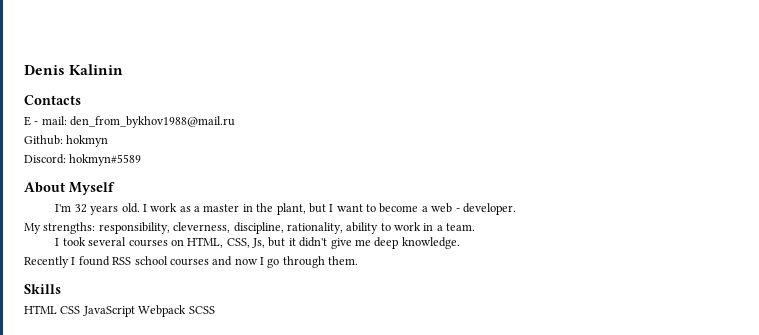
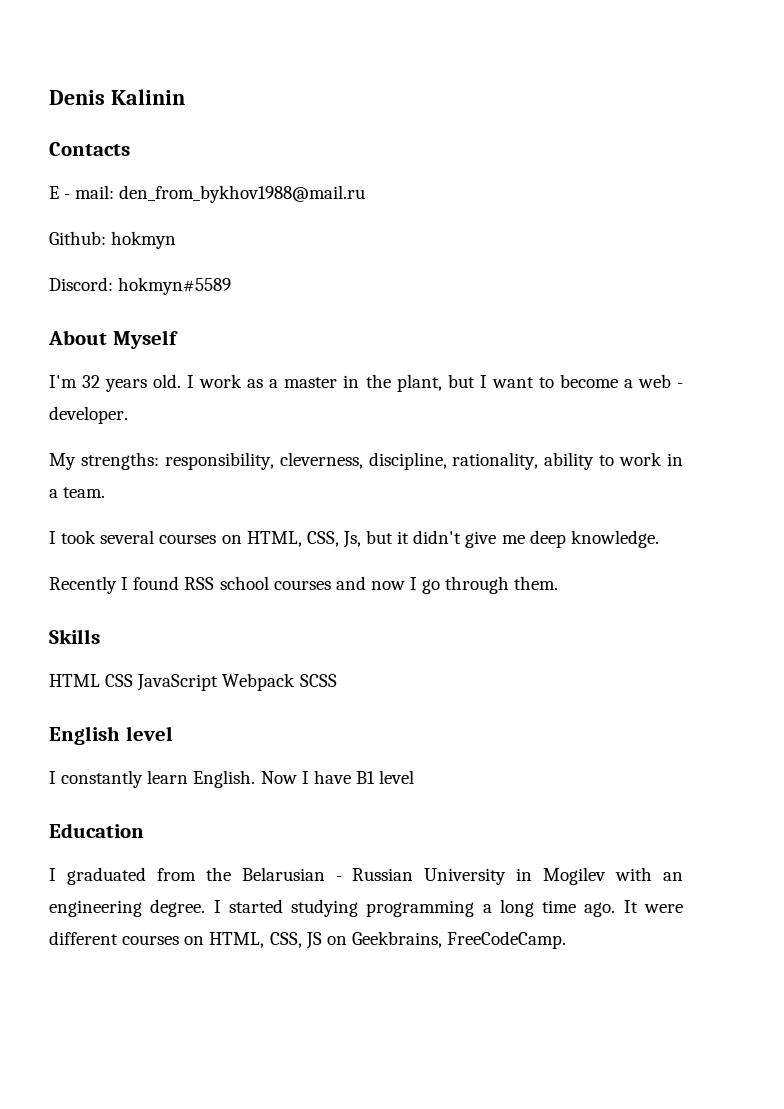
+ English level
+ I constantly learn English. Now I have B1 level
+ Education
+ I graduated from the Belarusian - Russian University in Mogilev with an engineering degree. I started studying programming a long time ago. It were different courses on HTML, CSS, JS on Geekbrains, FreeCodeCamp.

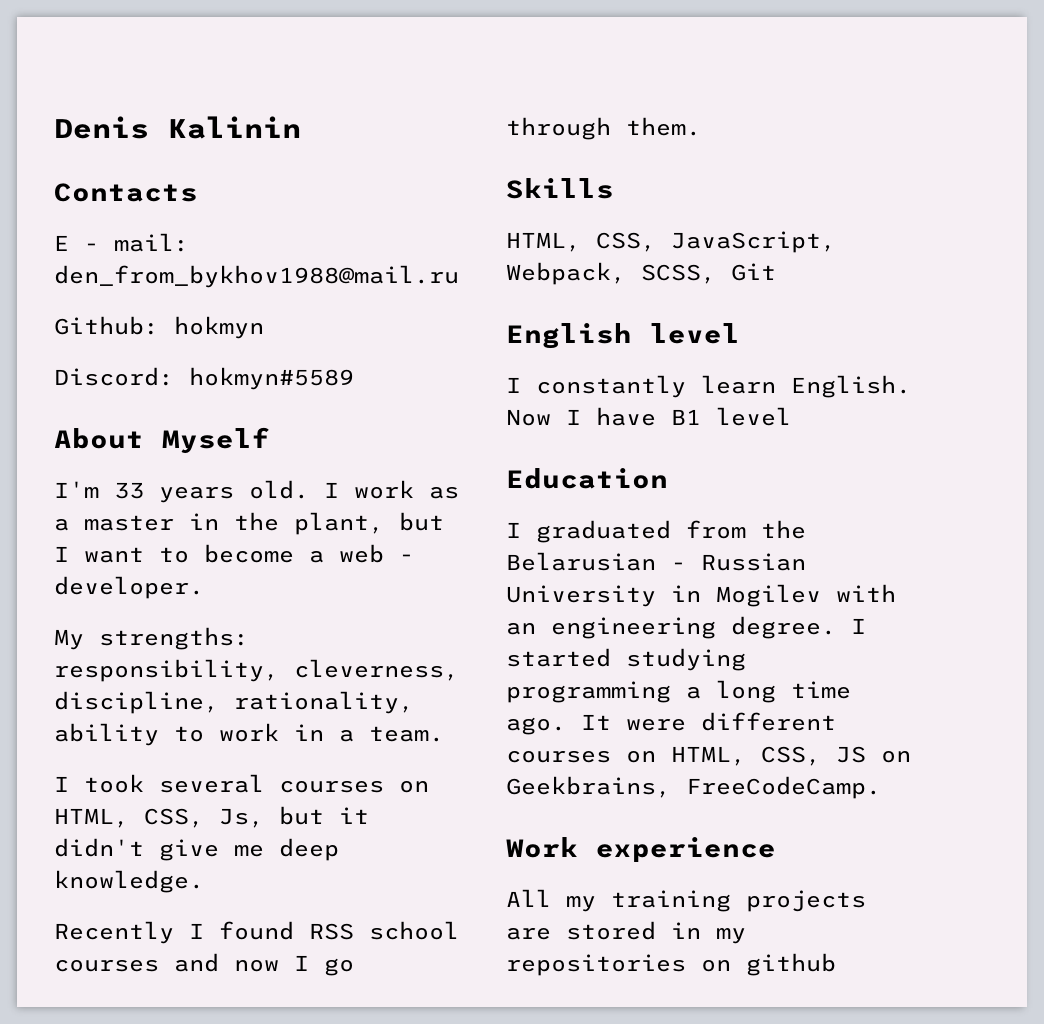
- I'm 32 years old.
+ I'm 33 years old.
- HTML CSS JavaScript Webpack SCSS
+ HTML, CSS, JavaScript, Webpack, SCSS, Git
+ Work experience
+ All my training projects are stored in my repositories on github

